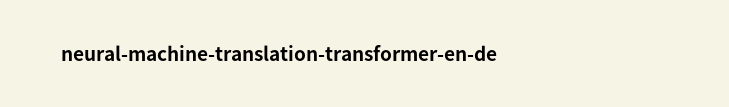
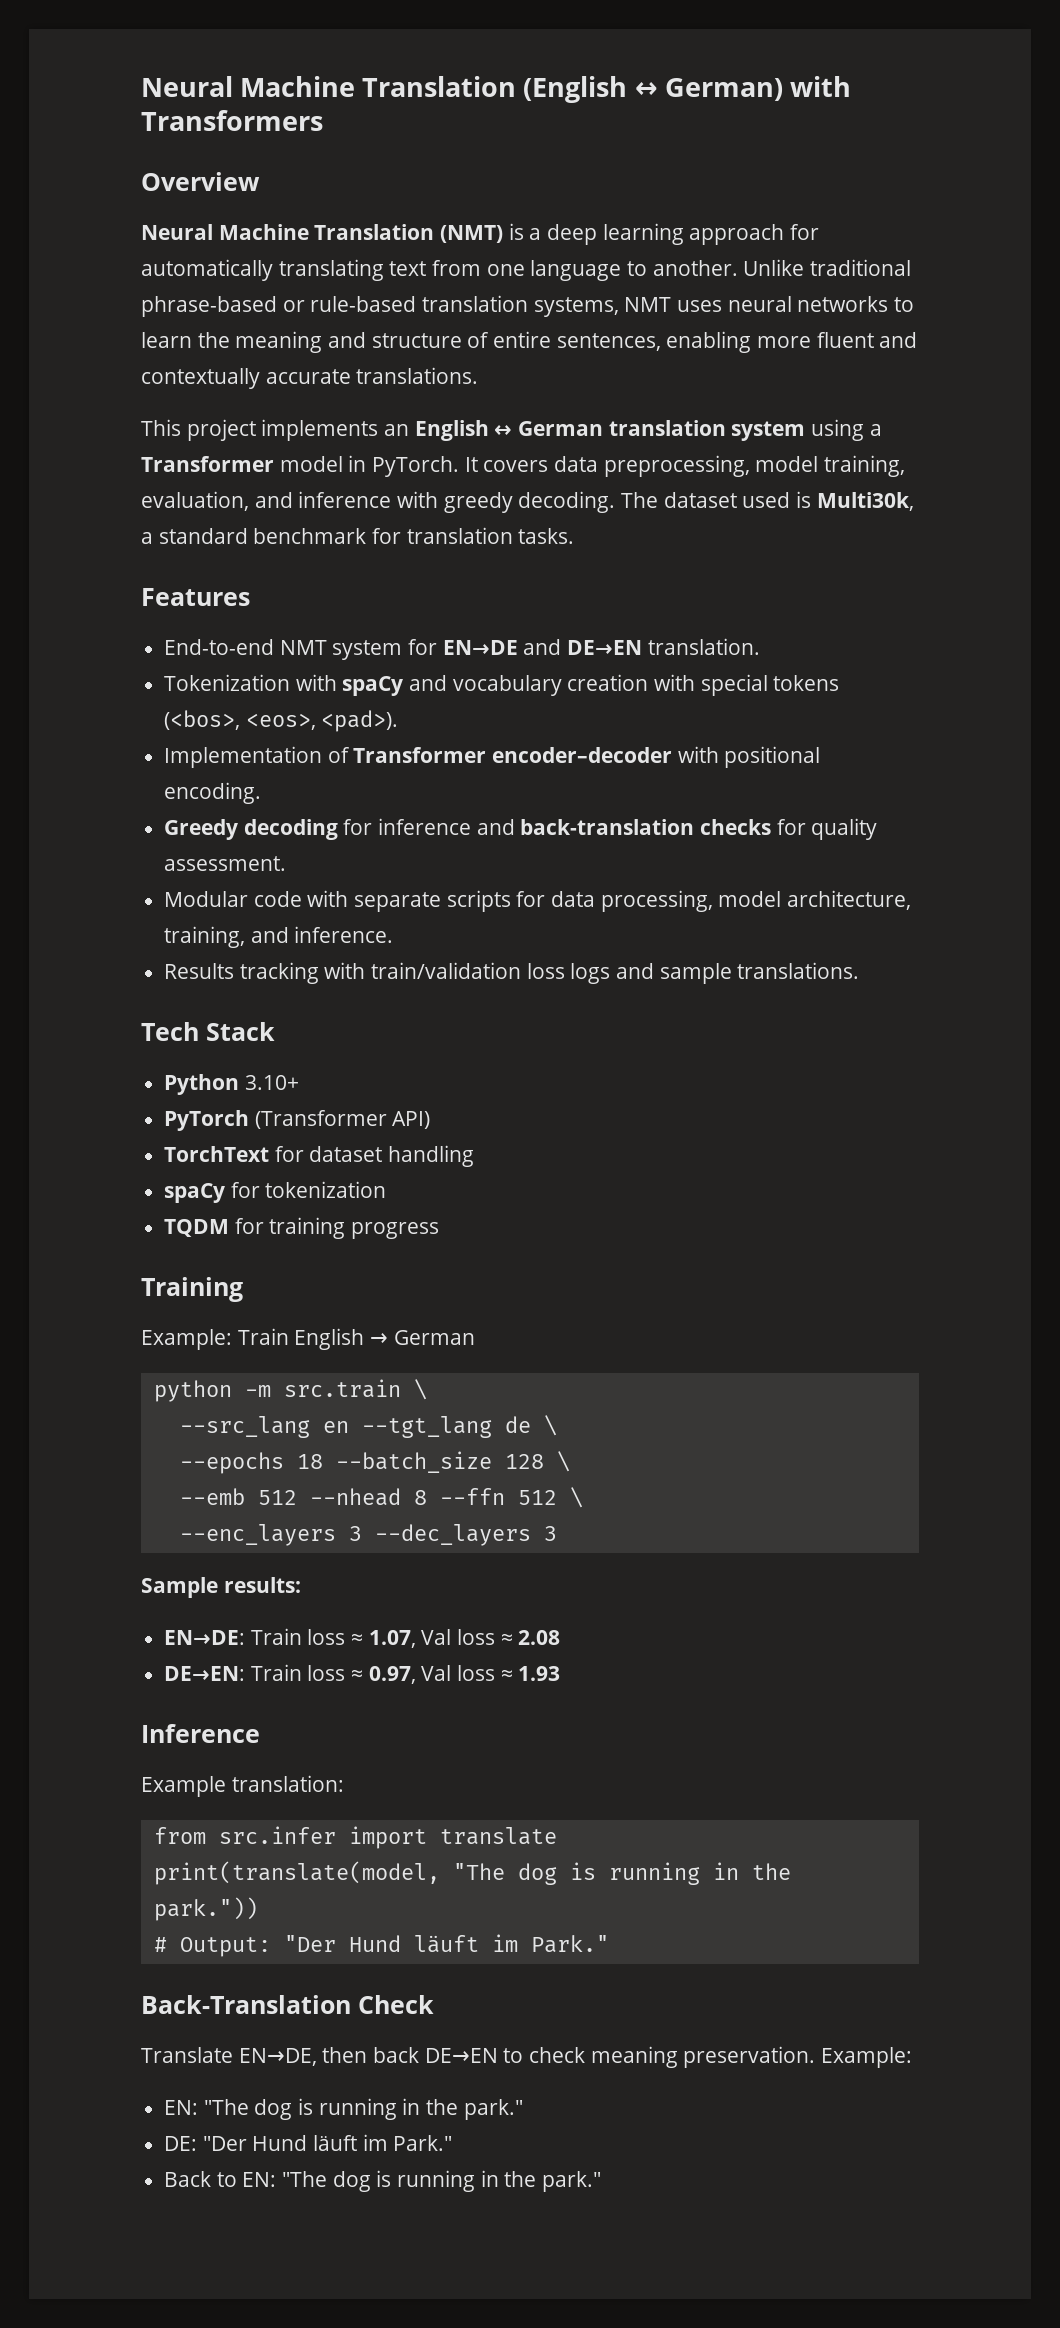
- neural-machine-translation-transformer-en-de
+ Neural Machine Translation (English ↔ German) with Transformers
+ Overview
+ Neural Machine Translation (NMT) is a deep learning approach for automatically translating text from one language to another. Unlike traditional phrase-based or rule-based translation systems, NMT uses neural networks to learn the meaning and structure of entire sentences, enabling more fluent and contextually accurate translations.
+ This project implements an English ↔ German translation system using a Transformer model in PyTorch. It covers data preprocessing, model training, evaluation, and inference with greedy decoding. The dataset used is Multi30k, a standard benchmark for translation tasks.
+ Features
+ End-to-end NMT system for EN→DE and DE→EN translation.
+ Tokenization with spaCy and vocabulary creation with special tokens (<bos>, <eos>, <pad>).
+ Implementation of Transformer encoder–decoder with positional encoding.
+ Greedy decoding for inference and back-translation checks for quality assessment.
+ Modular code with separate scripts for data processing, model architecture, training, and inference.
+ Results tracking with train/validation loss logs and sample translations.
+ Tech Stack
+ Python 3.10+
+ PyTorch (Transformer API)
+ TorchText for dataset handling
+ spaCy for tokenization
+ TQDM for training progress
+ Training
+ Example: Train English → German
+ python -m src.train \
+ --src_lang en --tgt_lang de \
+ --epochs 18 --batch_size 128 \
+ --emb 512 --nhead 8 --ffn 512 \
+ --enc_layers 3 --dec_layers 3
+ Sample results:
+ EN→DE: Train loss ≈ 1.07, Val loss ≈ 2.08
+ DE→EN: Train loss ≈ 0.97, Val loss ≈ 1.93
+ Inference
+ Example translation:
+ from src.infer import translate
+ print(translate(model, "The dog is running in the park."))
+ # Output: "Der Hund läuft im Park."
+ Back-Translation Check
+ Translate EN→DE, then back DE→EN to check meaning preservation. Example:
+ EN: "The dog is running in the park."
+ DE: "Der Hund läuft im Park."
+ Back to EN: "The dog is running in the park."

